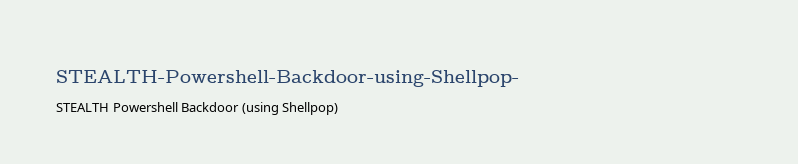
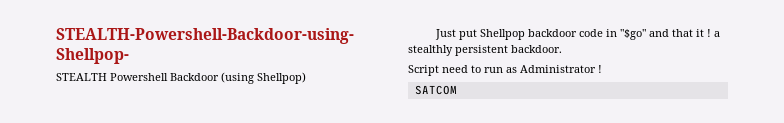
+ Just put Shellpop backdoor code in "$go" and that it ! a stealthly persistent backdoor.
+ Script need to run as Administrator !
+ SATCOM

